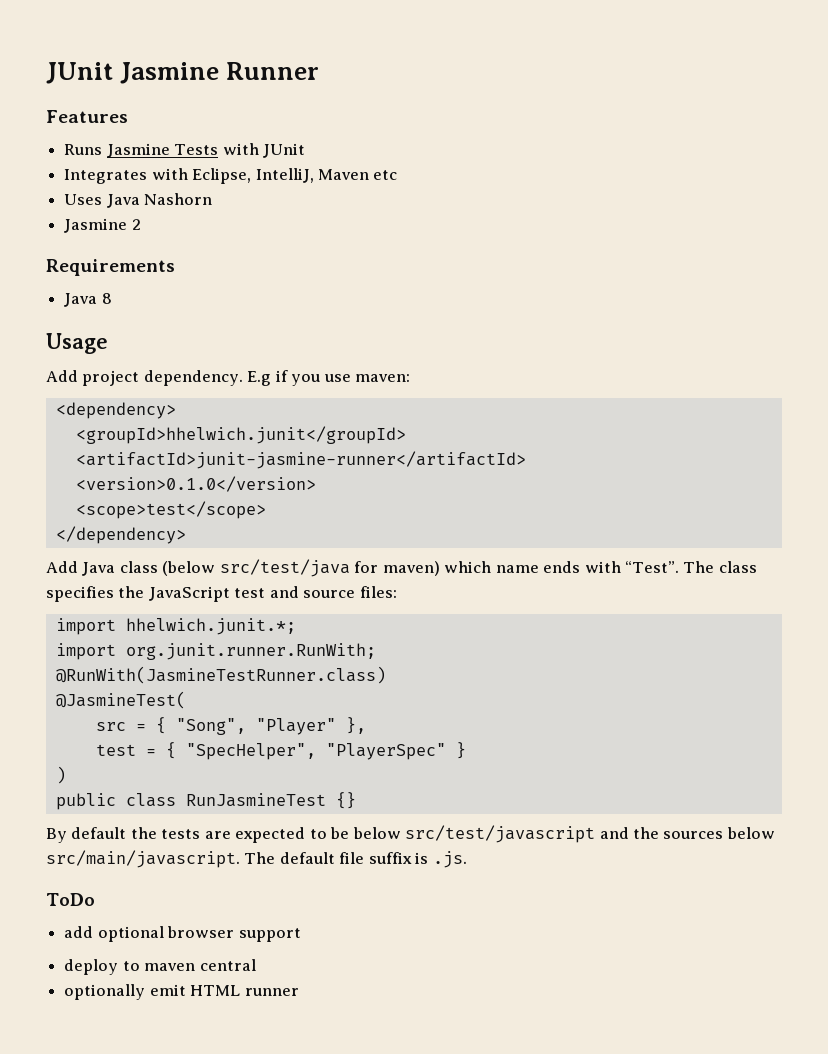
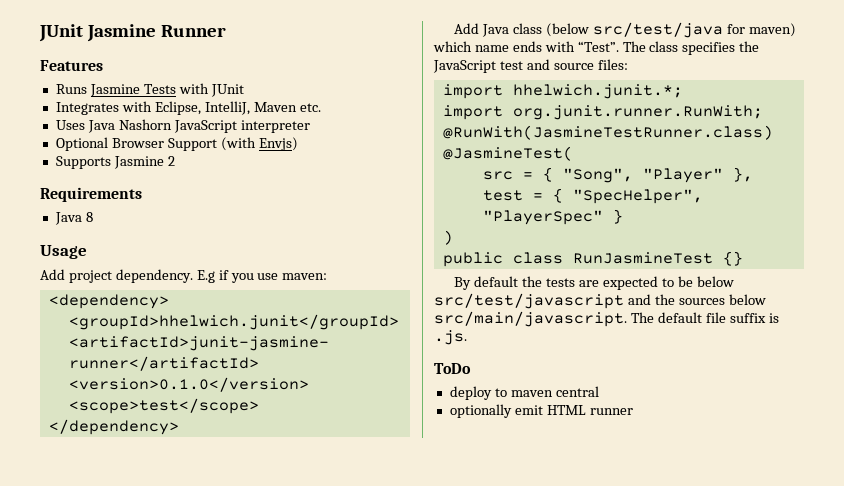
- Integrates with Eclipse, IntelliJ, Maven etc
+ Integrates with Eclipse, IntelliJ, Maven etc.
- Uses Java Nashorn
- Jasmine 2
+ Uses Java Nashorn JavaScript interpreter
+ Optional Browser Support (with Envjs)
+ Supports Jasmine 2
- add optional browser support

